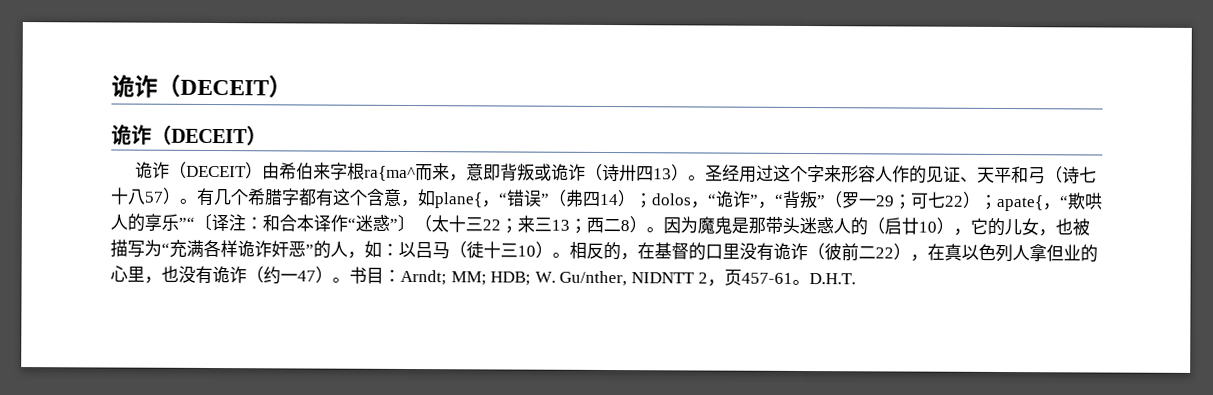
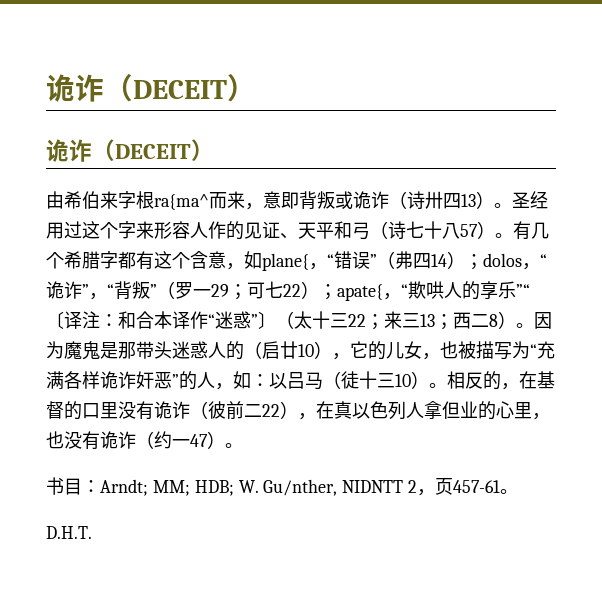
- 诡诈（DECEIT）由希伯来字根ra{ma^而来，意即背叛或诡诈（诗卅四13）。
+ 由希伯来字根ra{ma^而来，意即背叛或诡诈（诗卅四13）。
- 相反的，在基督的口里没有诡诈（彼前二22），在真以色列人拿但业的心里，也没有诡诈（约一47）。书目：Arndt; MM; HDB; W. Gu/nther, NIDNTT 2，页457-61。D.H.T.
+ 相反的，在基督的口里没有诡诈（彼前二22），在真以色列人拿但业的心里，也没有诡诈（约一47）。
+ 书目：Arndt; MM; HDB; W. Gu/nther, NIDNTT 2，页457-61。
+ D.H.T.

